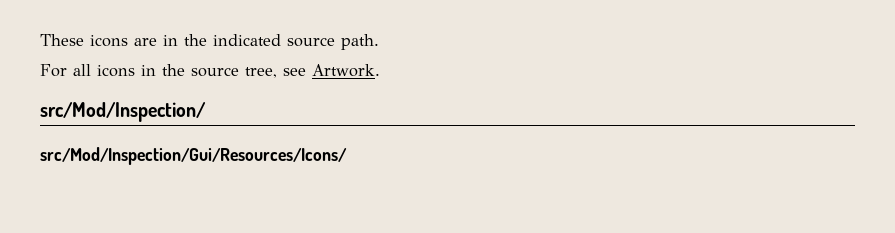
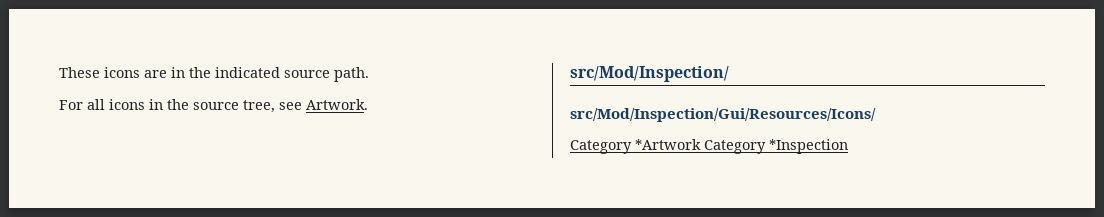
+ Category *Artwork Category *Inspection

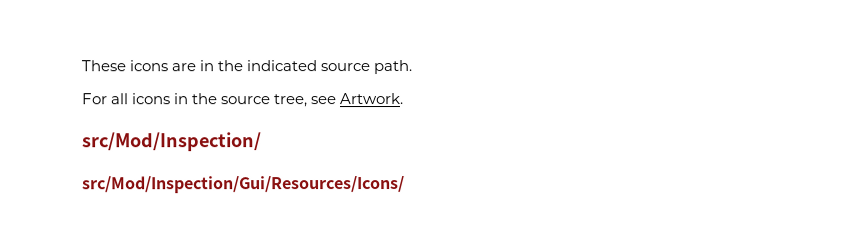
- Category *Artwork Category *Inspection

